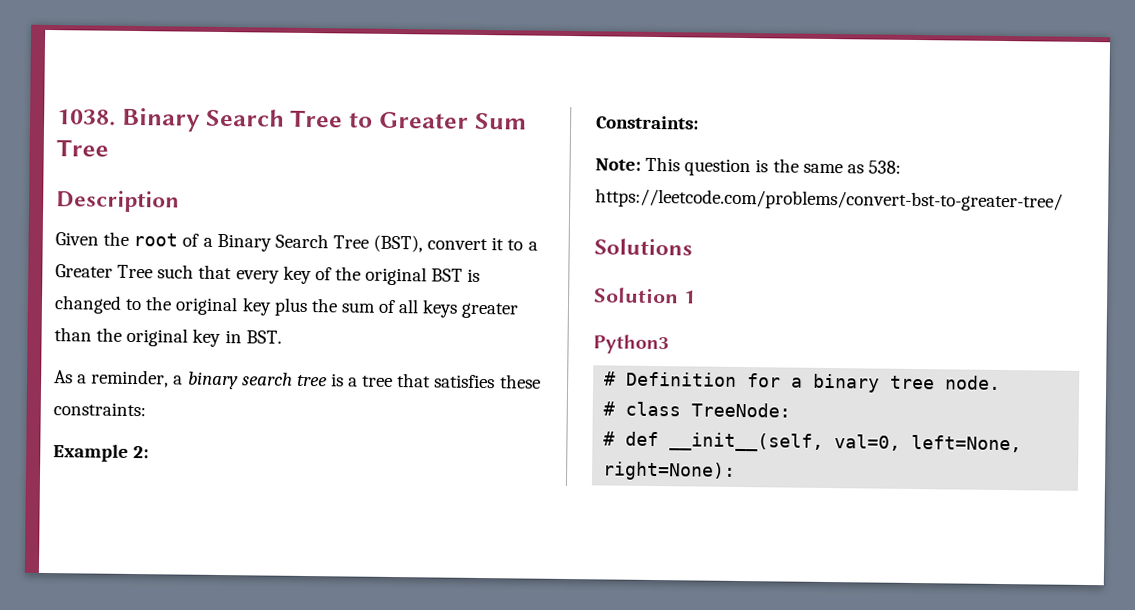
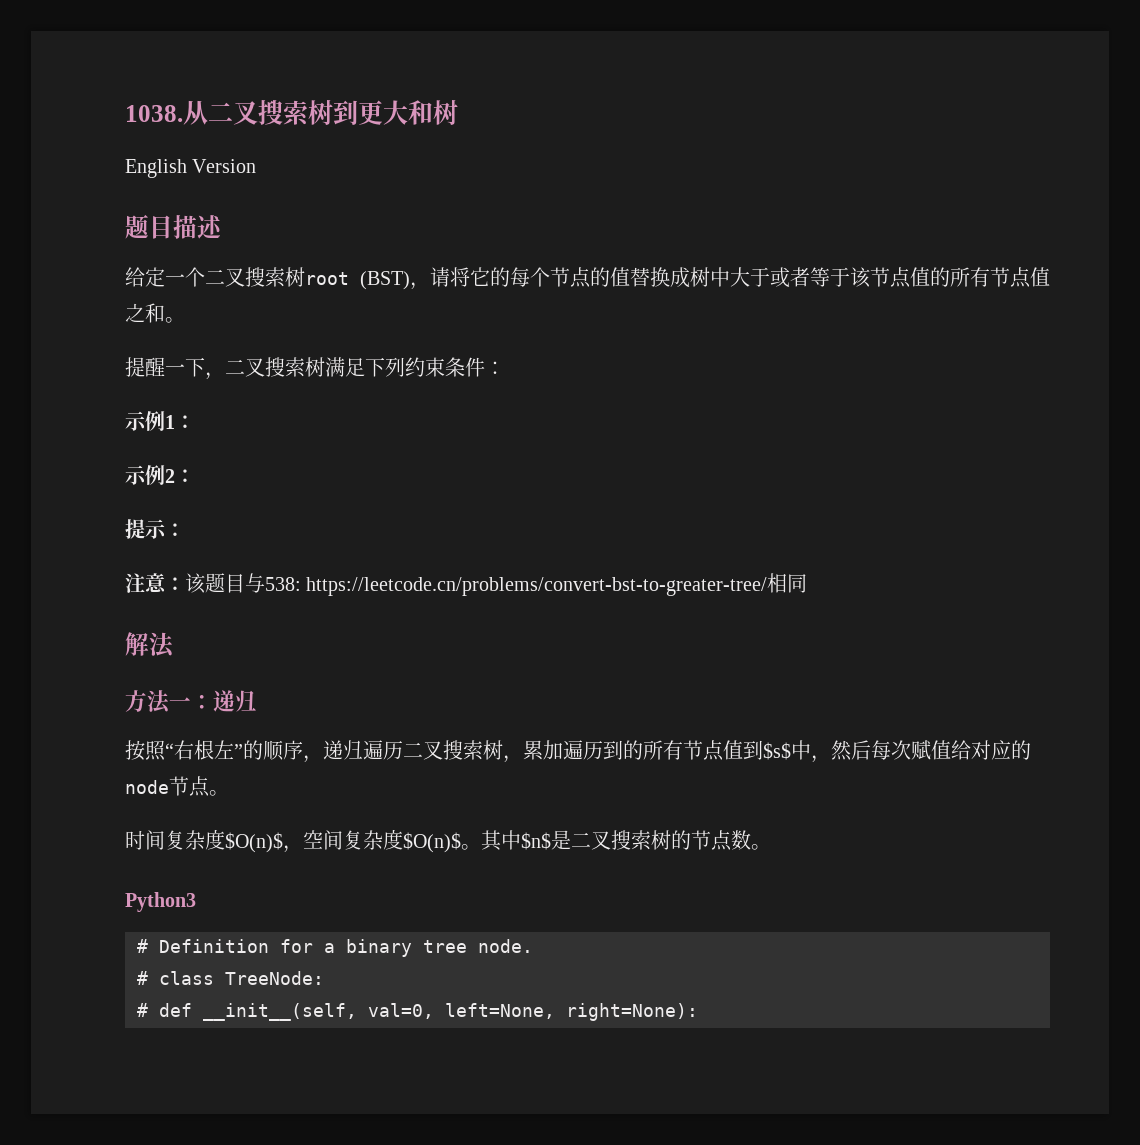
- Binary Search Tree to Greater Sum Tree
- Description
- Given the root of a Binary Search Tree (BST), convert it to a Greater Tree such that every key of the original BST is changed to the original key plus the sum of all keys greater than the original key in BST.
- As a reminder, a binary search tree is a tree that satisfies these constraints:
- Example 2:
- Constraints:
- Note: This question is the same as 538: https://leetcode.com/problems/convert-bst-to-greater-tree/
- Solutions
- Solution 1
+ 从二叉搜索树到更大和树
+ English Version
+ 题目描述
+ 给定一个二叉搜索树root (BST)，请将它的每个节点的值替换成树中大于或者等于该节点值的所有节点值之和。
+ 提醒一下，二叉搜索树满足下列约束条件：
+ 示例1：
+ 示例2：
+ 提示：
+ 注意：该题目与538: https://leetcode.cn/problems/convert-bst-to-greater-tree/相同
+ 解法
+ 方法一：递归
+ 按照“右根左”的顺序，递归遍历二叉搜索树，累加遍历到的所有节点值到$s$中，然后每次赋值给对应的node节点。
+ 时间复杂度$O(n)$，空间复杂度$O(n)$。其中$n$是二叉搜索树的节点数。

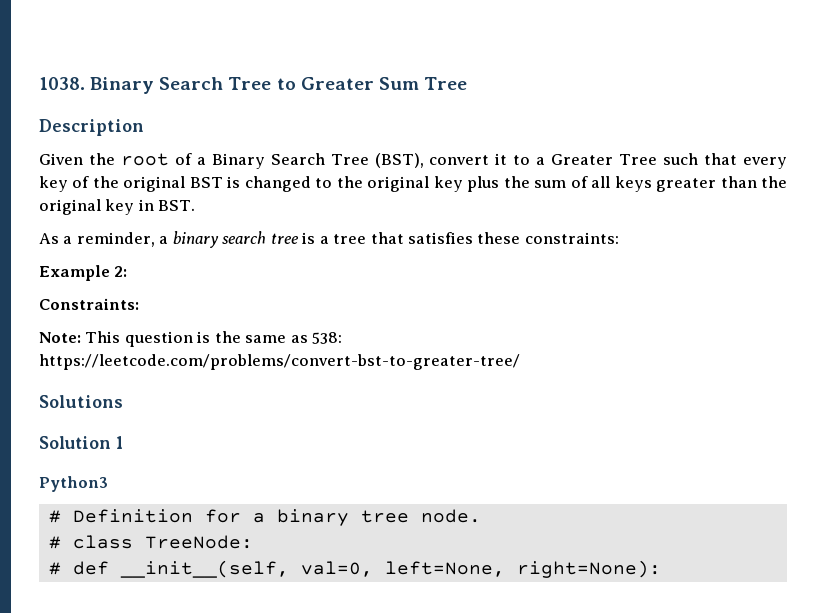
- 从二叉搜索树到更大和树
- English Version
- 题目描述
- 给定一个二叉搜索树root (BST)，请将它的每个节点的值替换成树中大于或者等于该节点值的所有节点值之和。
- 提醒一下，二叉搜索树满足下列约束条件：
- 示例1：
- 示例2：
- 提示：
- 注意：该题目与538: https://leetcode.cn/problems/convert-bst-to-greater-tree/相同
- 解法
- 方法一：递归
- 按照“右根左”的顺序，递归遍历二叉搜索树，累加遍历到的所有节点值到$s$中，然后每次赋值给对应的node节点。
- 时间复杂度$O(n)$，空间复杂度$O(n)$。其中$n$是二叉搜索树的节点数。
+ Binary Search Tree to Greater Sum Tree
+ Description
+ Given the root of a Binary Search Tree (BST), convert it to a Greater Tree such that every key of the original BST is changed to the original key plus the sum of all keys greater than the original key in BST.
+ As a reminder, a binary search tree is a tree that satisfies these constraints:
+ Example 2:
+ Constraints:
+ Note: This question is the same as 538: https://leetcode.com/problems/convert-bst-to-greater-tree/
+ Solutions
+ Solution 1

